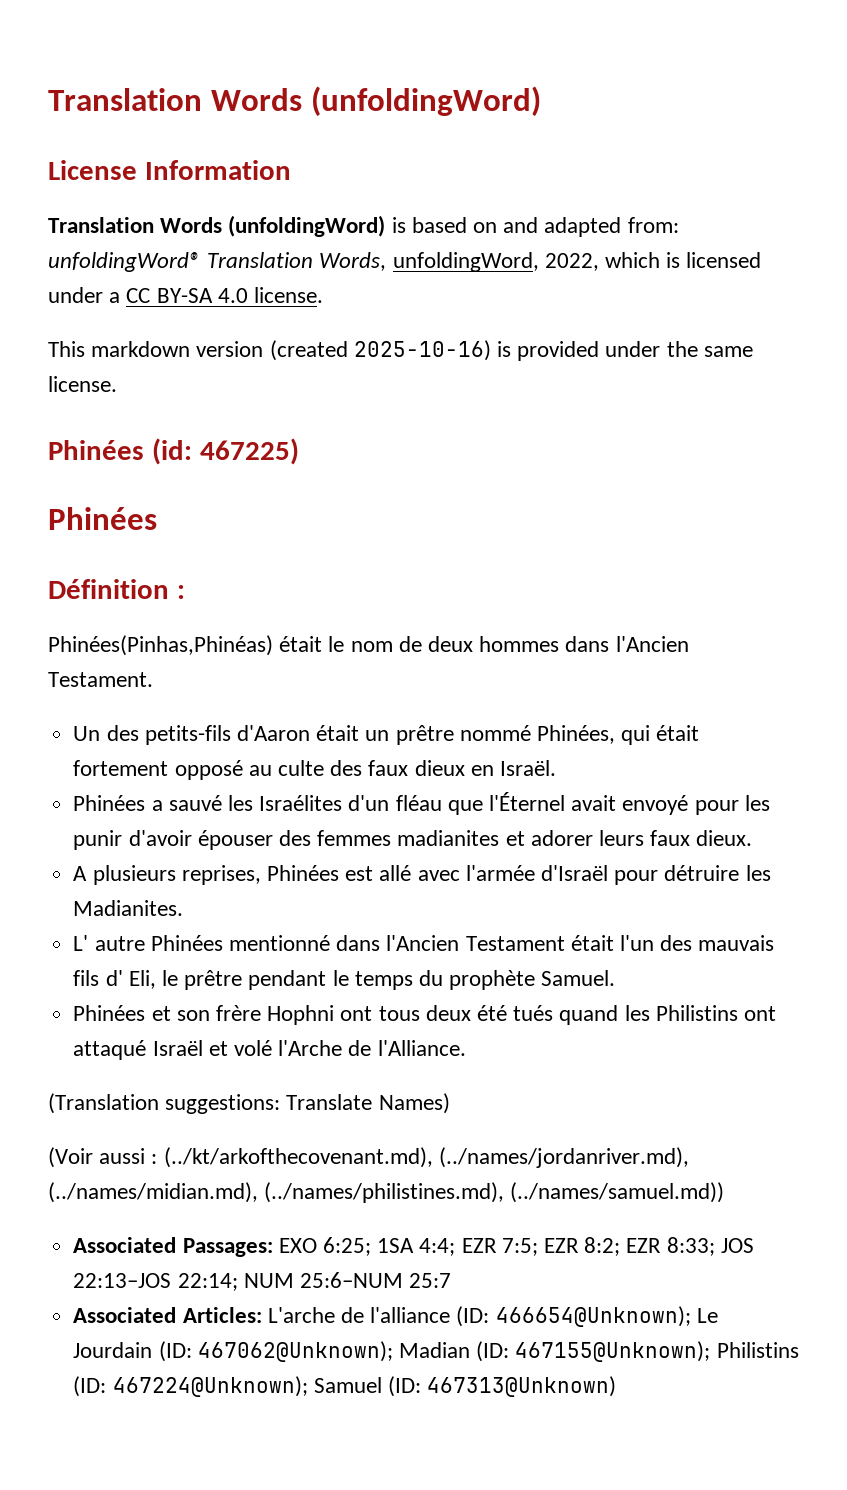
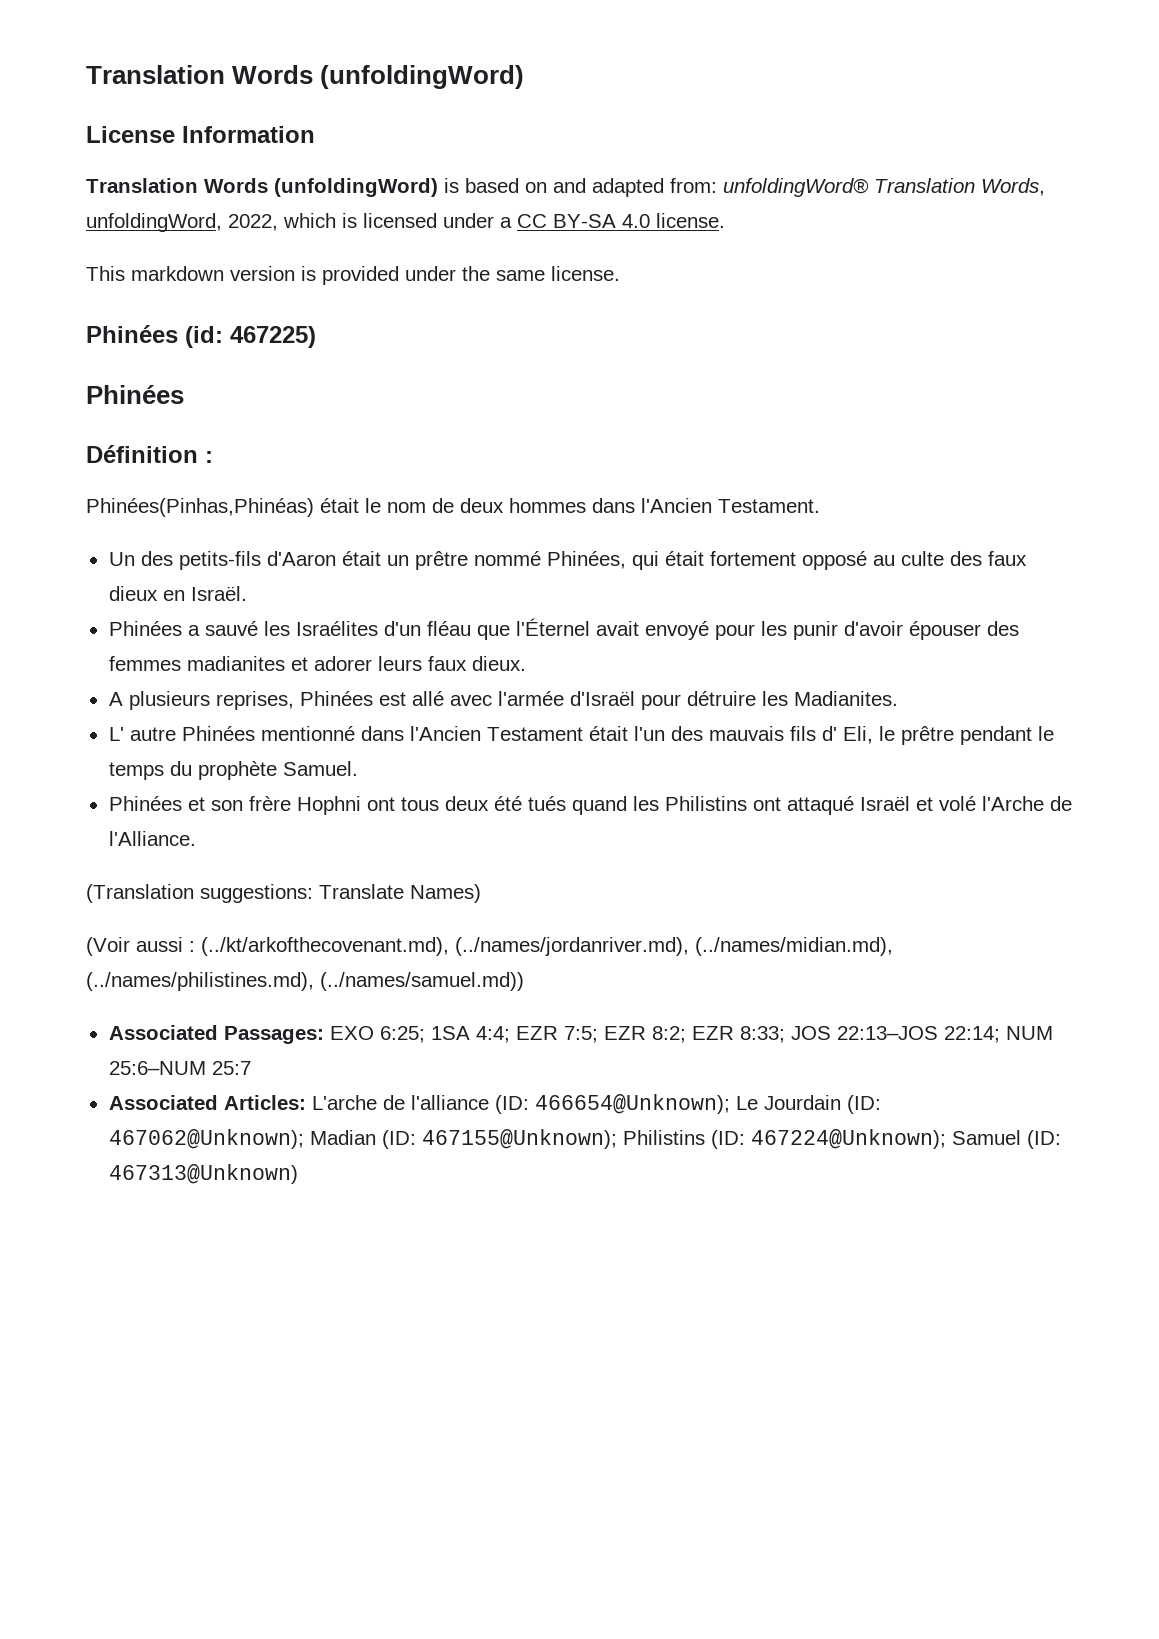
- This markdown version (created 2025-10-16) is provided under the same license.
+ This markdown version is provided under the same license.

